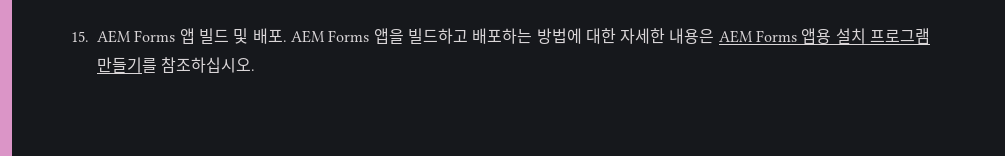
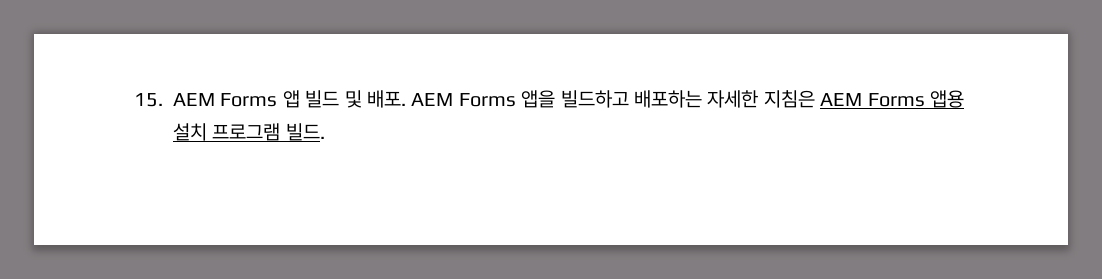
- AEM Forms 앱을 빌드하고 배포하는 방법에 대한 자세한 내용은 AEM Forms 앱용 설치 프로그램 만들기를 참조하십시오.
+ AEM Forms 앱을 빌드하고 배포하는 자세한 지침은 AEM Forms 앱용 설치 프로그램 빌드.

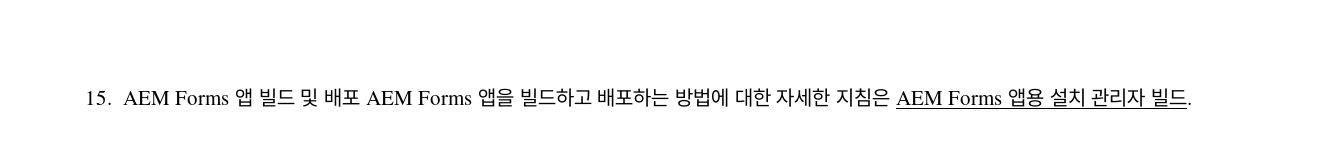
- 15. AEM Forms 앱 빌드 및 배포. AEM Forms 앱을 빌드하고 배포하는 자세한 지침은 AEM Forms 앱용 설치 프로그램 빌드.
+ 15. AEM Forms 앱 빌드 및 배포 AEM Forms 앱을 빌드하고 배포하는 방법에 대한 자세한 지침은 AEM Forms 앱용 설치 관리자 빌드.

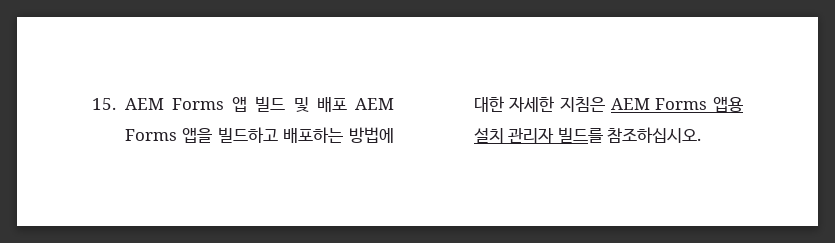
- 15. AEM Forms 앱 빌드 및 배포 AEM Forms 앱을 빌드하고 배포하는 방법에 대한 자세한 지침은 AEM Forms 앱용 설치 관리자 빌드.
+ 15. AEM Forms 앱 빌드 및 배포 AEM Forms 앱을 빌드하고 배포하는 방법에 대한 자세한 지침은 AEM Forms 앱용 설치 관리자 빌드를 참조하십시오.

